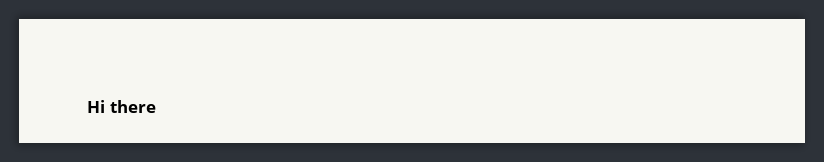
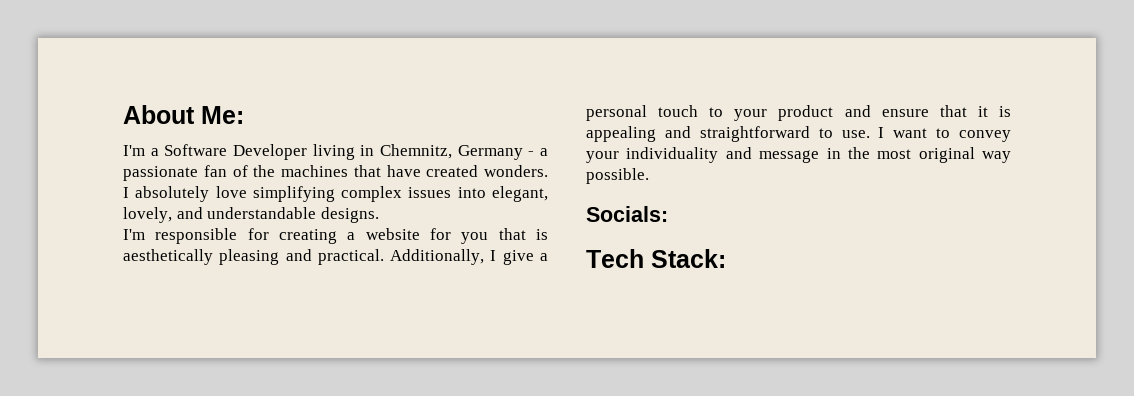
- Hi there
+ About Me:
+ I'm a Software Developer living in Chemnitz, Germany - a passionate fan of the machines that have created wonders. I absolutely love simplifying complex issues into elegant, lovely, and understandable designs.
+ I'm responsible for creating a website for you that is aesthetically pleasing and practical. Additionally, I give a personal touch to your product and ensure that it is appealing and straightforward to use. I want to convey your individuality and message in the most original way possible.
+ Socials:
+ Tech Stack:

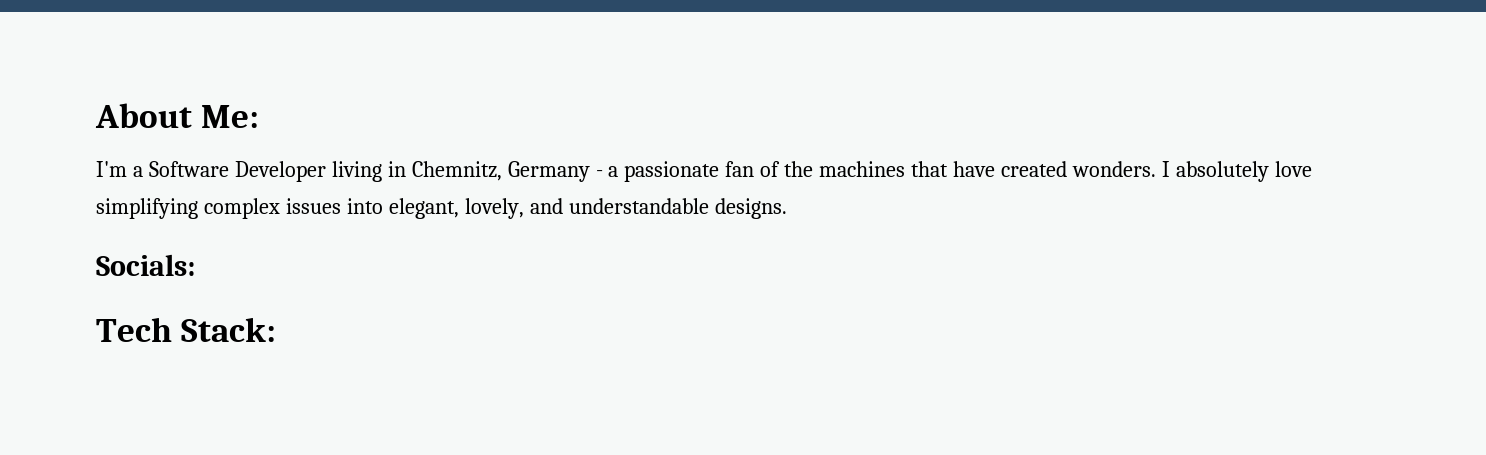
- I'm responsible for creating a website for you that is aesthetically pleasing and practical. Additionally, I give a personal touch to your product and ensure that it is appealing and straightforward to use. I want to convey your individuality and message in the most original way possible.

